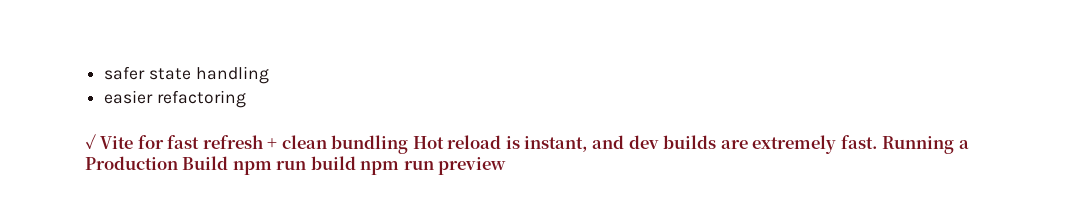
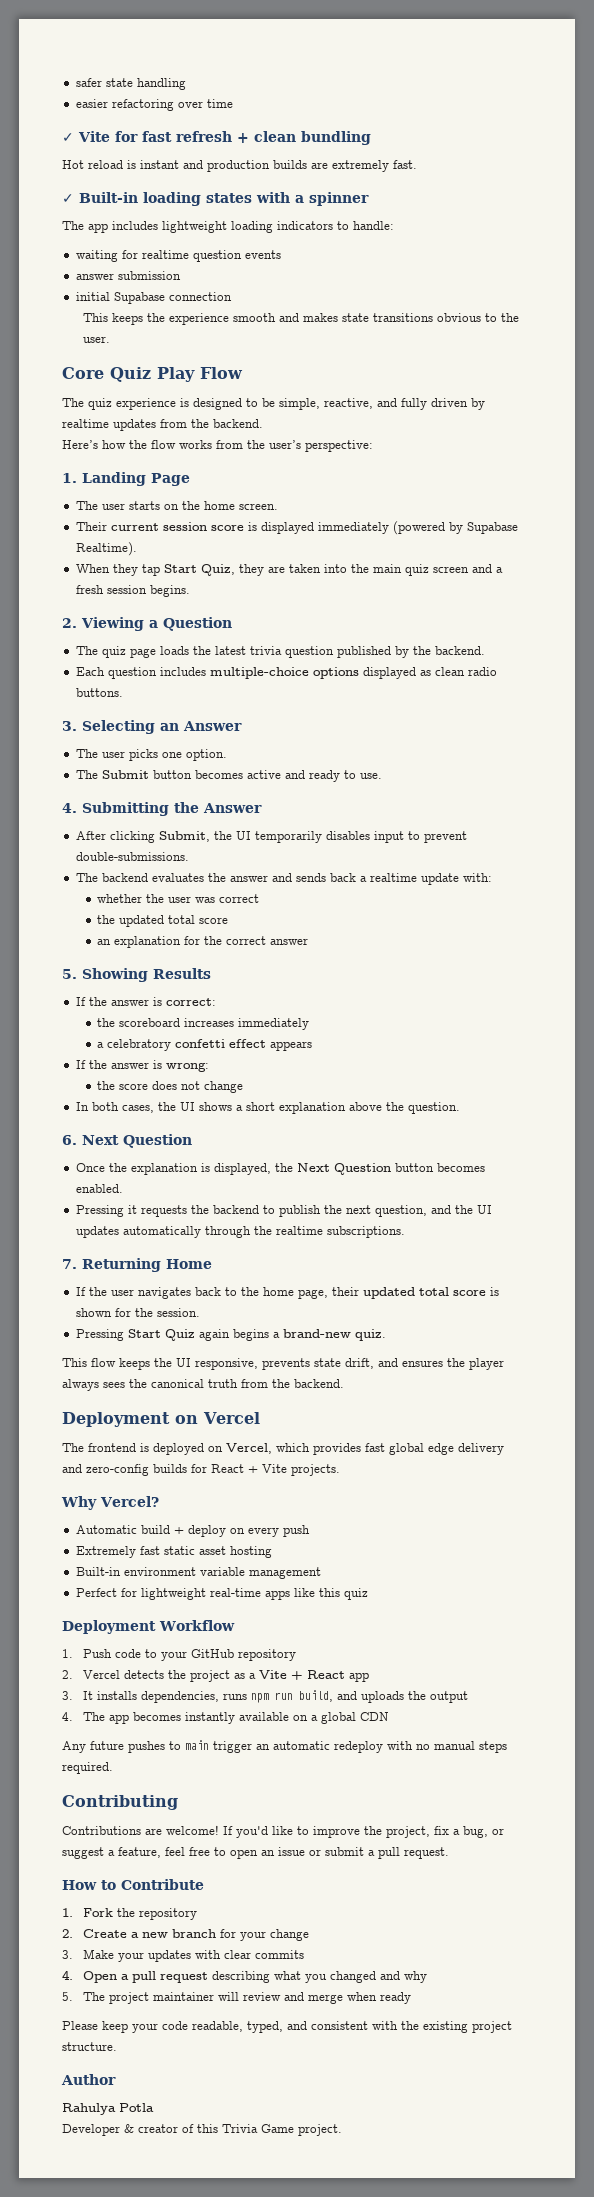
- easier refactoring
+ easier refactoring over time
- ✓ Vite for fast refresh + clean bundling Hot reload is instant, and dev builds are extremely fast. Running a Production Build npm run build npm run preview
+ ✓ Vite for fast refresh + clean bundling
+ Hot reload is instant and production builds are extremely fast.
+ ✓ Built-in loading states with a spinner
+ The app includes lightweight loading indicators to handle:
+ waiting for realtime question events
+ answer submission
+ initial Supabase connection
+ This keeps the experience smooth and makes state transitions obvious to the user.
+ Core Quiz Play Flow
+ The quiz experience is designed to be simple, reactive, and fully driven by realtime updates from the backend.
+ Here’s how the flow works from the user’s perspective:
+ 1. Landing Page
+ The user starts on the home screen.
+ Their current session score is displayed immediately (powered by Supabase Realtime).
+ When they tap Start Quiz, they are taken into the main quiz screen and a fresh session begins.
+ 2. Viewing a Question
+ The quiz page loads the latest trivia question published by the backend.
+ Each question includes multiple-choice options displayed as clean radio buttons.
+ 3. Selecting an Answer
+ The user picks one option.
+ The Submit button becomes active and ready to use.
+ 4. Submitting the Answer
+ After clicking Submit, the UI temporarily disables input to prevent double-submissions.
+ The backend evaluates the answer and sends back a realtime update with:
+ whether the user was correct
+ the updated total score
+ an explanation for the correct answer
+ 5. Showing Results
+ If the answer is correct:
+ the scoreboard increases immediately
+ a celebratory confetti effect appears
+ If the answer is wrong:
+ the score does not change
+ In both cases, the UI shows a short explanation above the question.
+ 6. Next Question
+ Once the explanation is displayed, the Next Question button becomes enabled.
+ Pressing it requests the backend to publish the next question, and the UI updates automatically through the realtime subscriptions.
+ 7. Returning Home
+ If the user navigates back to the home page, their updated total score is shown for the session.
+ Pressing Start Quiz again begins a brand-new quiz.
+ This flow keeps the UI responsive, prevents state drift, and ensures the player always sees the canonical truth from the backend.
+ Deployment on Vercel
+ The frontend is deployed on Vercel, which provides fast global edge delivery and zero-config builds for React + Vite projects.
+ Why Vercel?
+ Automatic build + deploy on every push
+ Extremely fast static asset hosting
+ Built-in environment variable management
+ Perfect for lightweight real-time apps like this quiz
+ Deployment Workflow
+ 1. Push code to your GitHub repository
+ 2. Vercel detects the project as a Vite + React app
+ 3. It installs dependencies, runs npm run build, and uploads the output
+ 4. The app becomes instantly available on a global CDN
+ Any future pushes to main trigger an automatic redeploy with no manual steps required.
+ Contributing
+ Contributions are welcome! If you'd like to improve the project, fix a bug, or suggest a feature, feel free to open an issue or submit a pull request.
+ How to Contribute
+ 1. Fork the repository
+ 2. Create a new branch for your change
+ 3. Make your updates with clear commits
+ 4. Open a pull request describing what you changed and why
+ 5. The project maintainer will review and merge when ready
+ Please keep your code readable, typed, and consistent with the existing project structure.
+ Author
+ Rahulya Potla
+ Developer & creator of this Trivia Game project.

